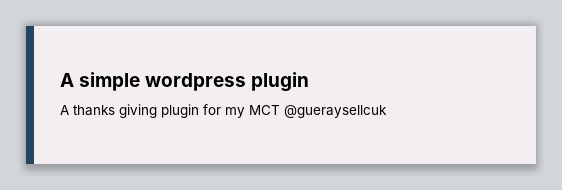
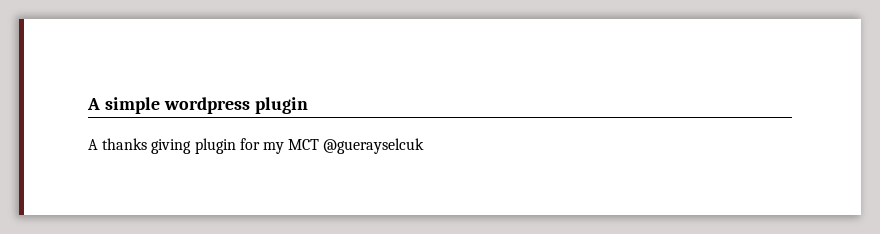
- A thanks giving plugin for my MCT @gueraysellcuk
+ A thanks giving plugin for my MCT @guerayselcuk

